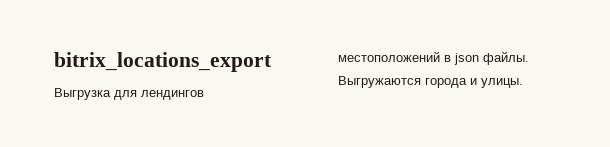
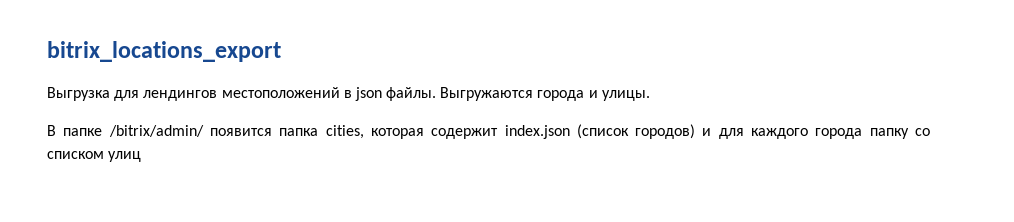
+ В папке /bitrix/admin/ появится папка cities, которая содержит index.json (список городов) и для каждого города папку со списком улиц

